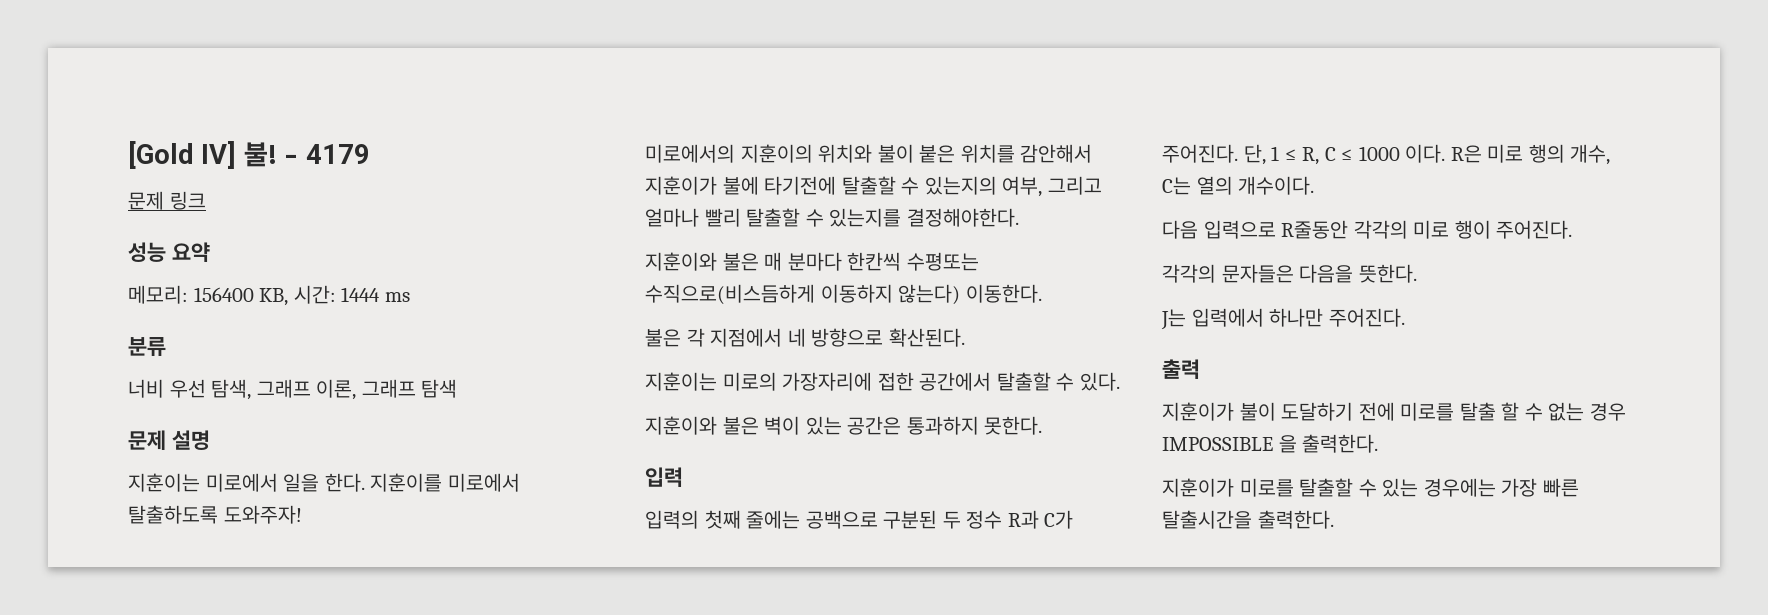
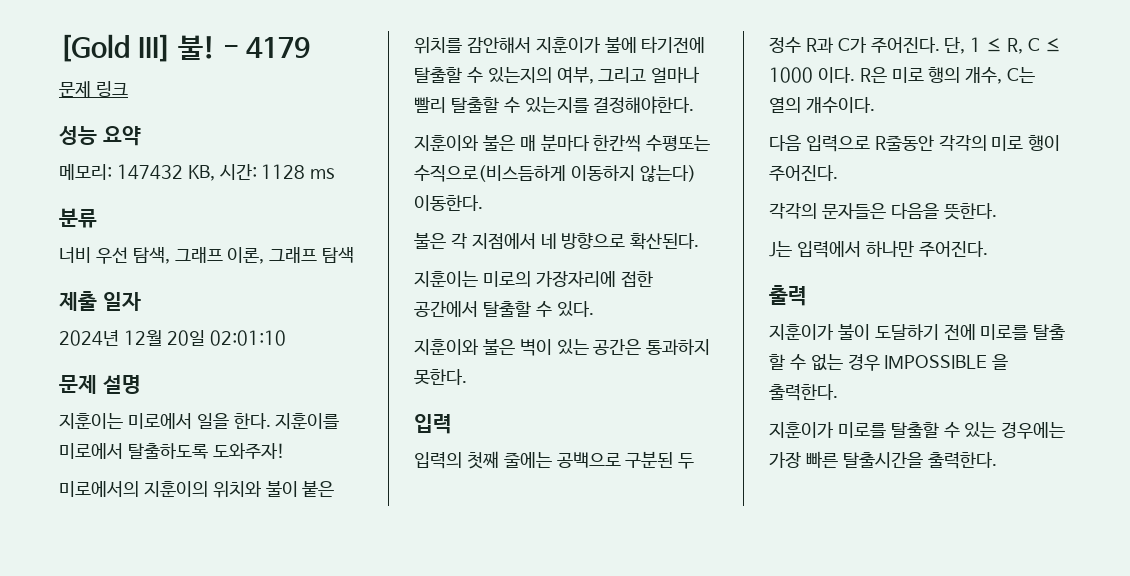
- [Gold IV] 불!
+ [Gold III] 불!
- 메모리: 156400 KB, 시간: 1444 ms
+ 메모리: 147432 KB, 시간: 1128 ms
+ 제출 일자
+ 2024년 12월 20일 02:01:10

